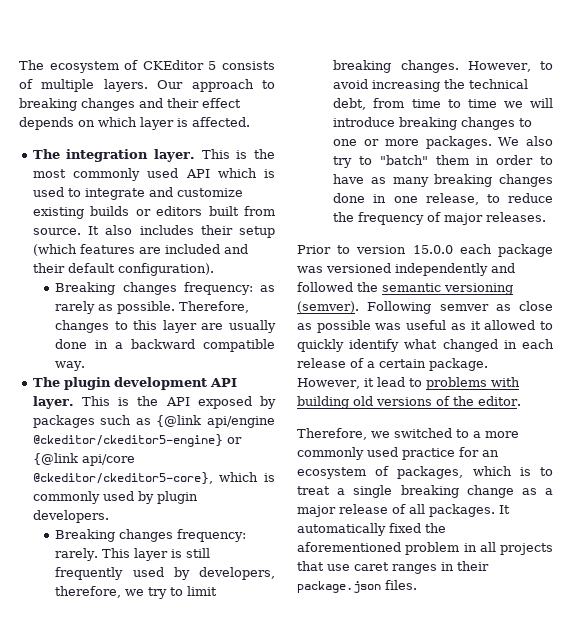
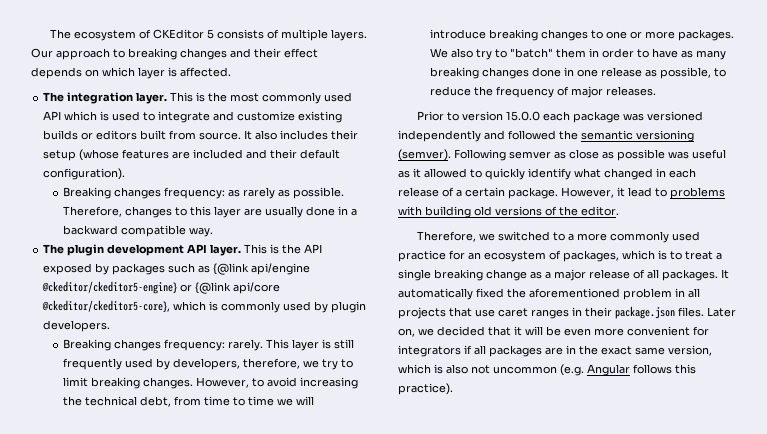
- It also includes their setup (which features are included and their default configuration).
+ It also includes their setup (whose features are included and their default configuration).
- We also try to "batch" them in order to have as many breaking changes done in one release, to reduce the frequency of major releases.
+ We also try to "batch" them in order to have as many breaking changes done in one release as possible, to reduce the frequency of major releases.
+ Later on, we decided that it will be even more convenient for integrators if all packages are in the exact same version, which is also not uncommon (e.g. Angular follows this practice).

